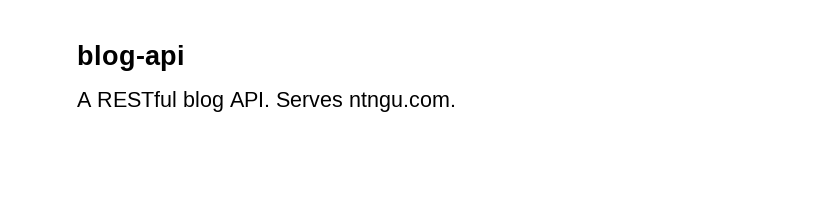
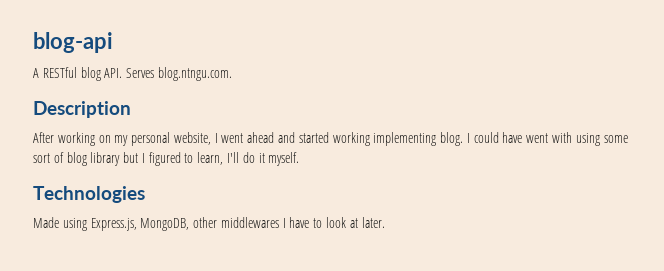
- A RESTful blog API. Serves ntngu.com.
+ A RESTful blog API. Serves blog.ntngu.com.
+ Description
+ After working on my personal website, I went ahead and started working implementing blog. I could have went with using some sort of blog library but I figured to learn, I'll do it myself.
+ Technologies
+ Made using Express.js, MongoDB, other middlewares I have to look at later.

